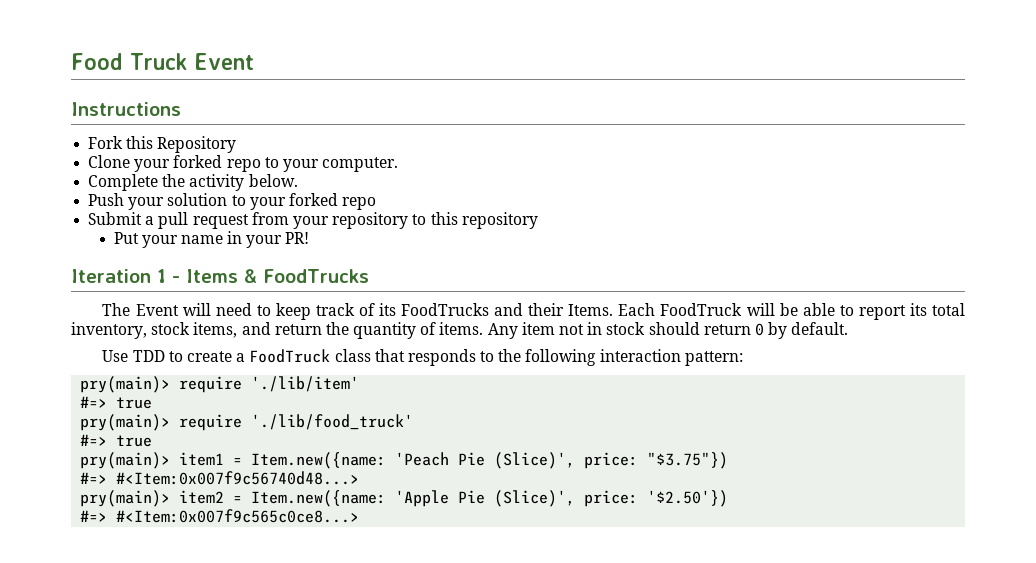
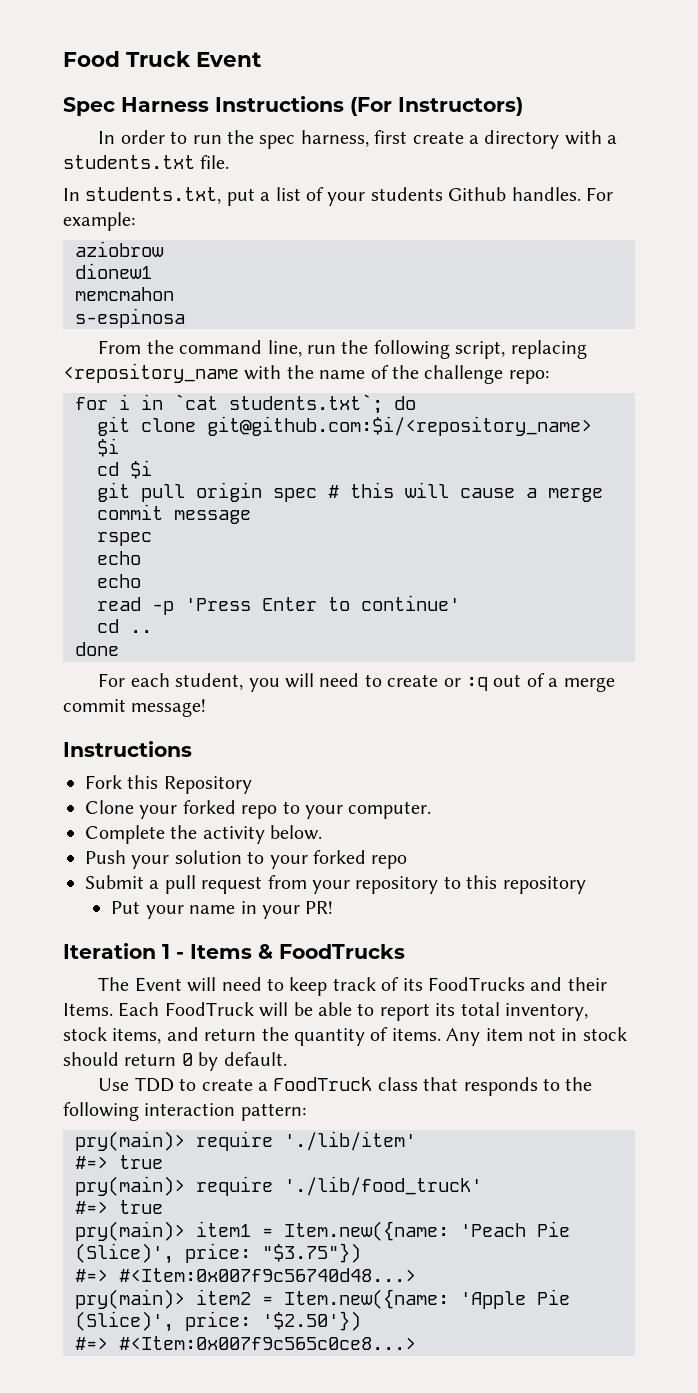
+ Spec Harness Instructions (For Instructors)
+ In order to run the spec harness, first create a directory with a students.txt file.
+ In students.txt, put a list of your students Github handles. For example:
+ aziobrow
+ dionew1
+ memcmahon
+ s-espinosa
+ From the command line, run the following script, replacing <repository_name with the name of the challenge repo:
+ for i in `cat students.txt`; do
+ git clone git@github.com:$i/<repository_name> $i
+ cd $i
+ git pull origin spec # this will cause a merge commit message
+ rspec
+ echo
+ echo
+ read -p 'Press Enter to continue'
+ cd ..
+ done
+ For each student, you will need to create or :q out of a merge commit message!

